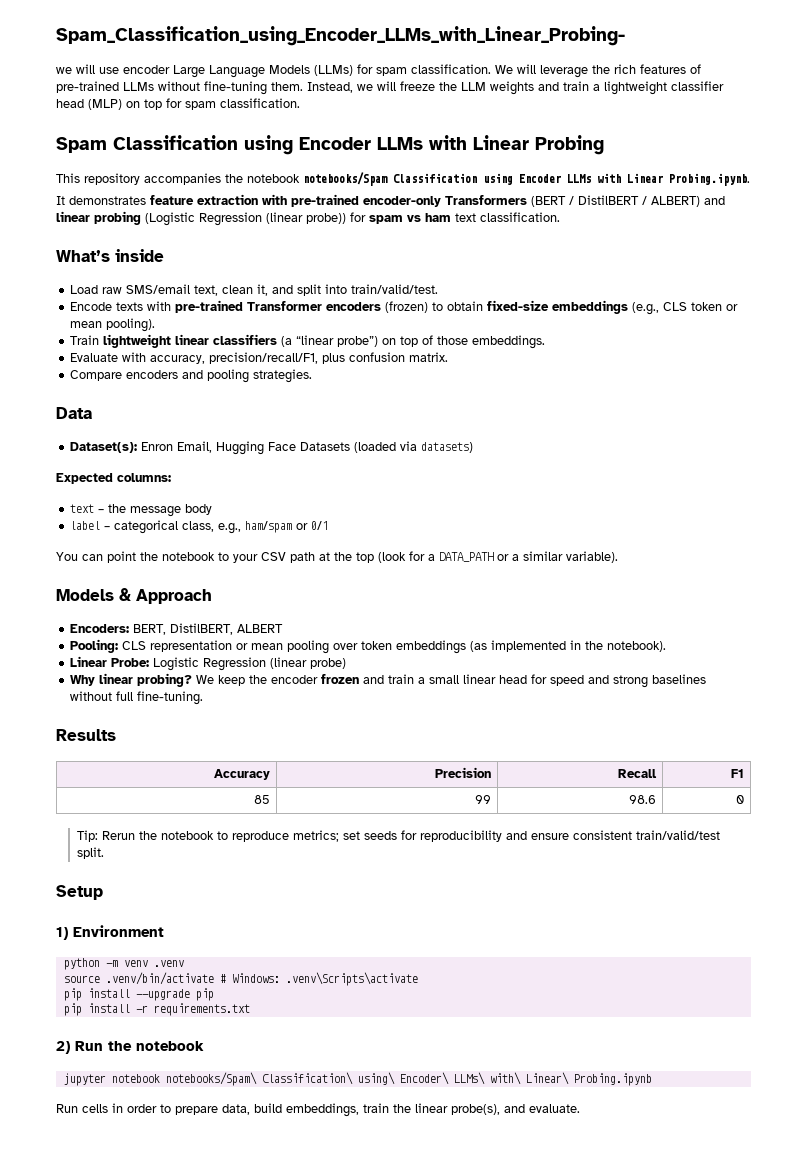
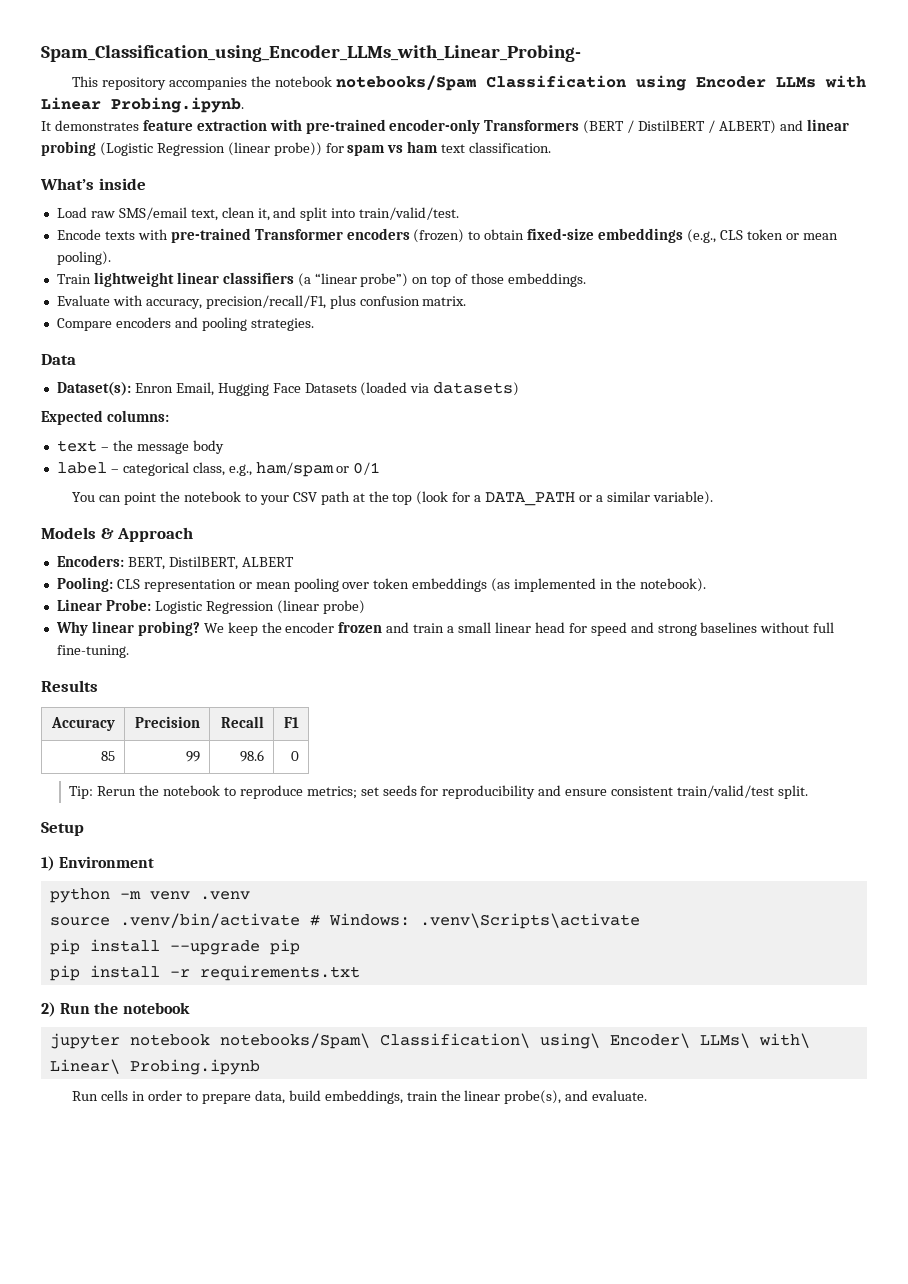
- we will use encoder Large Language Models (LLMs) for spam classification. We will leverage the rich features of pre-trained LLMs without fine-tuning them. Instead, we will freeze the LLM weights and train a lightweight classifier head (MLP) on top for spam classification.
- Spam Classification using Encoder LLMs with Linear Probing

